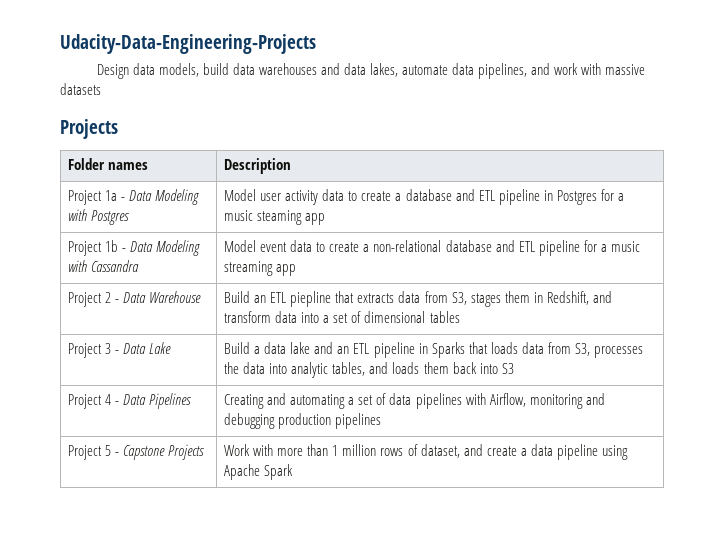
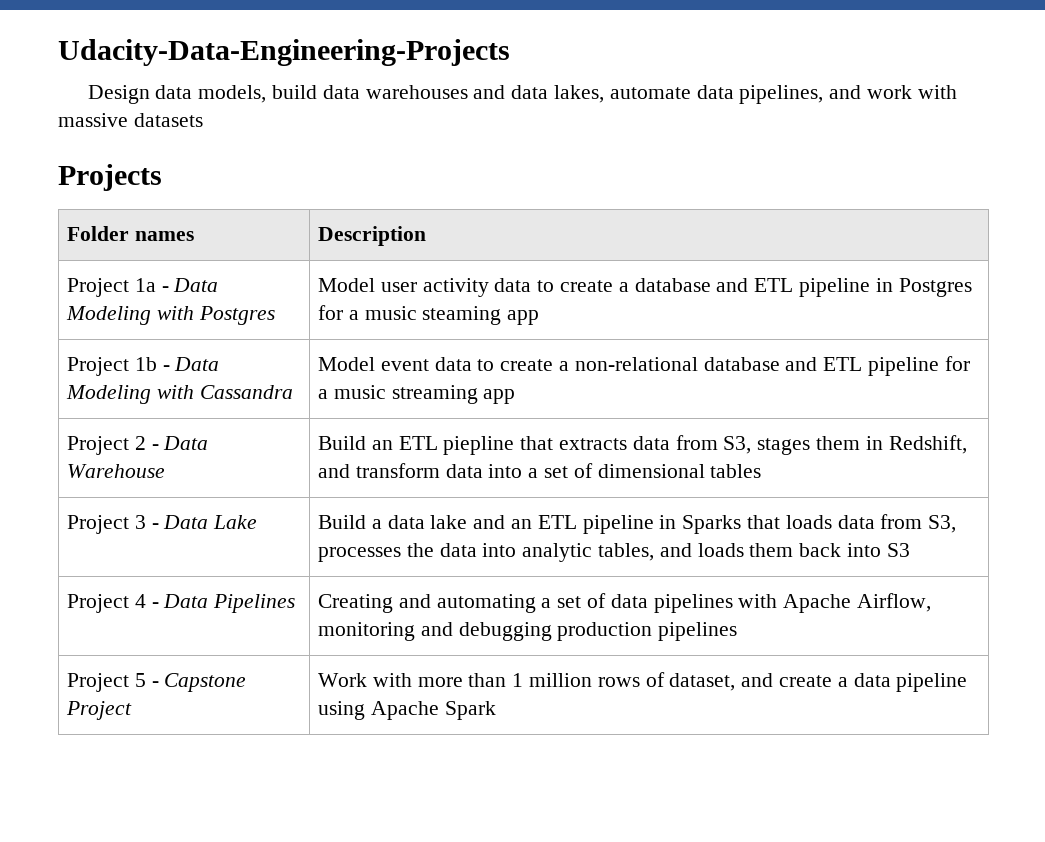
- Project 4 - Data Pipelines | Creating and automating a set of data pipelines with Airflow, monitoring and debugging production pipelines
+ Project 4 - Data Pipelines | Creating and automating a set of data pipelines with Apache Airflow, monitoring and debugging production pipelines
- Project 5 - Capstone Projects | Work with more than 1 million rows of dataset, and create a data pipeline using Apache Spark
+ Project 5 - Capstone Project | Work with more than 1 million rows of dataset, and create a data pipeline using Apache Spark

